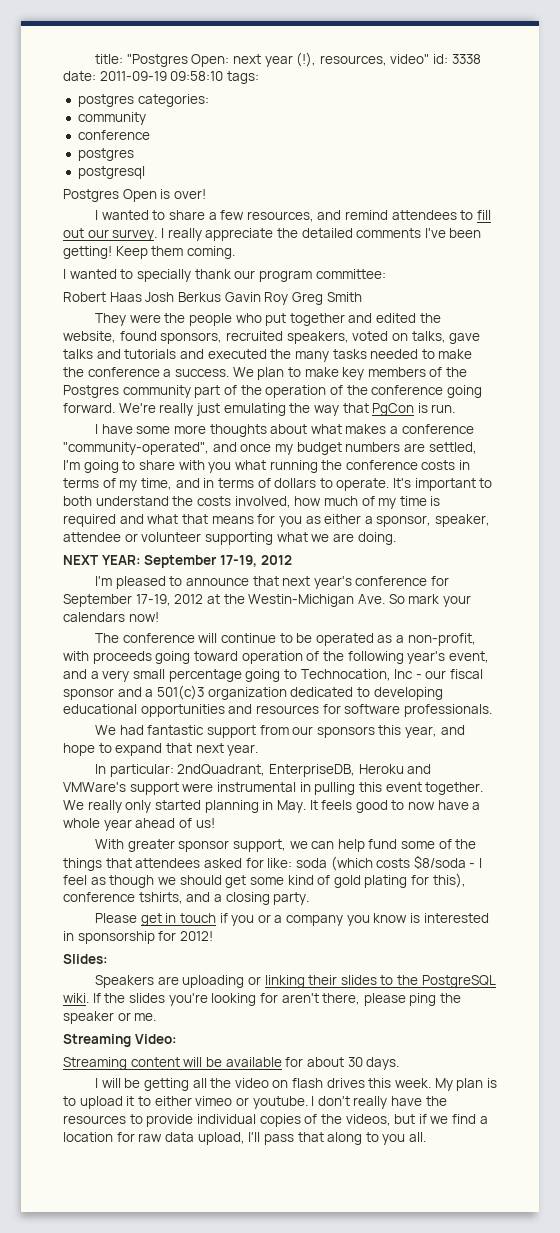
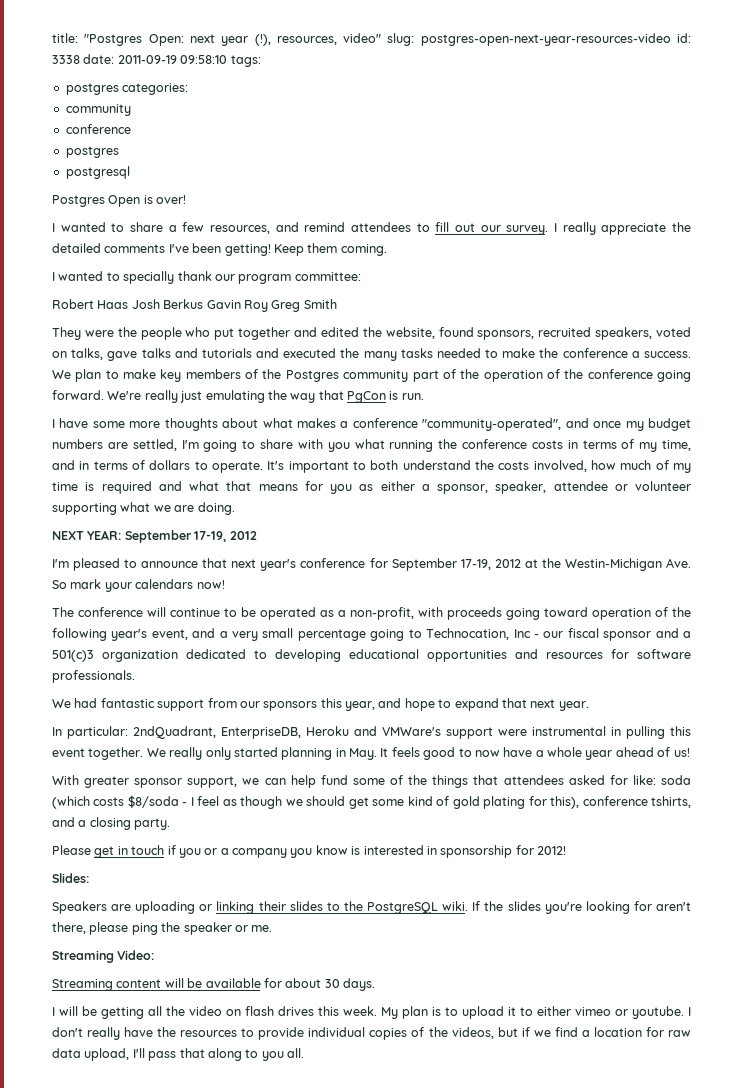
- title: "Postgres Open: next year (!), resources, video" id: 3338 date: 2011-09-19 09:58:10 tags:
+ title: "Postgres Open: next year (!), resources, video" slug: postgres-open-next-year-resources-video id: 3338 date: 2011-09-19 09:58:10 tags:

